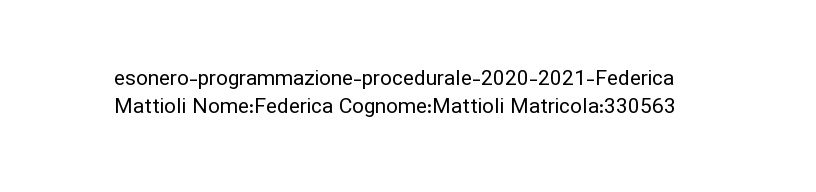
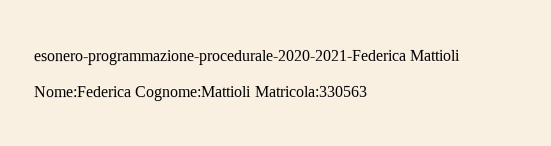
- esonero-programmazione-procedurale-2020-2021-Federica Mattioli Nome:Federica Cognome:Mattioli Matricola:330563
+ esonero-programmazione-procedurale-2020-2021-Federica Mattioli
+ Nome:Federica Cognome:Mattioli Matricola:330563

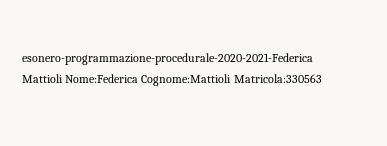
- esonero-programmazione-procedurale-2020-2021-Federica Mattioli
- Nome:Federica Cognome:Mattioli Matricola:330563
+ esonero-programmazione-procedurale-2020-2021-Federica Mattioli Nome:Federica Cognome:Mattioli Matricola:330563

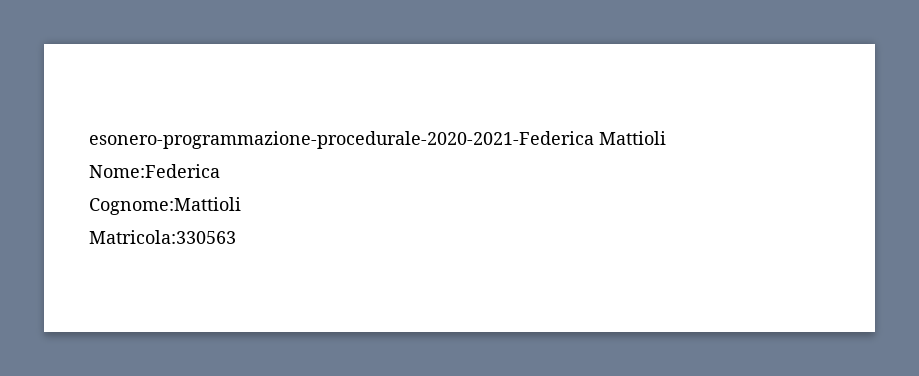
- esonero-programmazione-procedurale-2020-2021-Federica Mattioli Nome:Federica Cognome:Mattioli Matricola:330563
+ esonero-programmazione-procedurale-2020-2021-Federica Mattioli
+ Nome:Federica
+ Cognome:Mattioli
+ Matricola:330563

